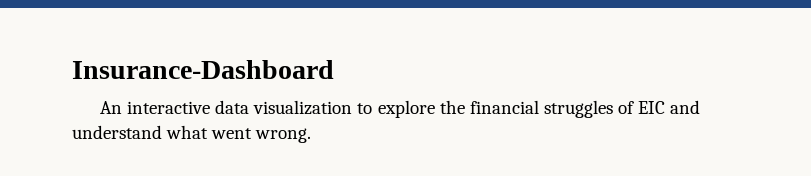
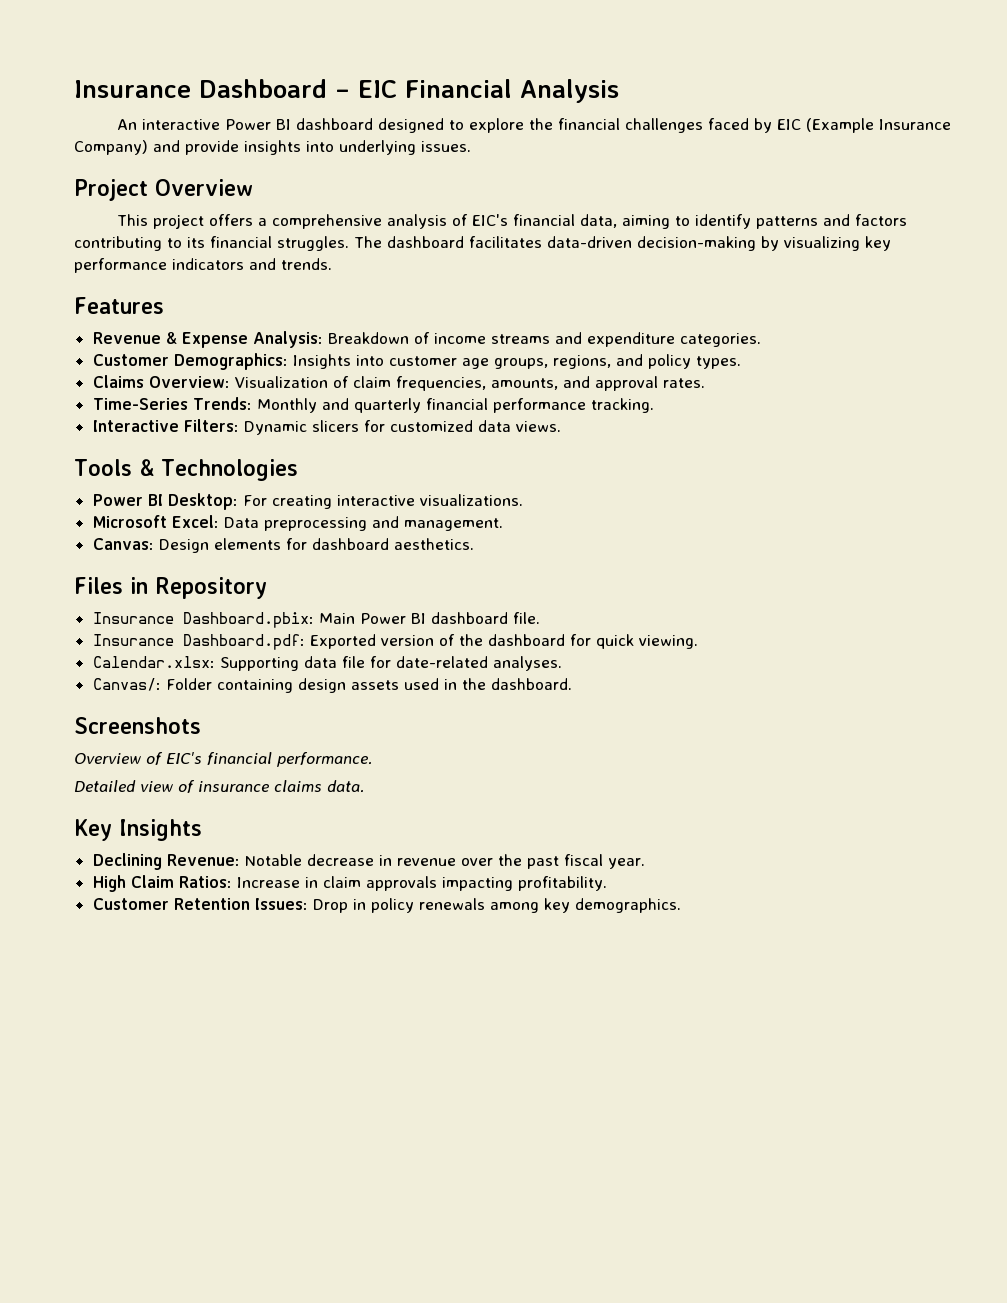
- Insurance-Dashboard
- An interactive data visualization to explore the financial struggles of EIC and understand what went wrong.
+ Insurance Dashboard – EIC Financial Analysis
+ An interactive Power BI dashboard designed to explore the financial challenges faced by EIC (Example Insurance Company) and provide insights into underlying issues.
+ Project Overview
+ This project offers a comprehensive analysis of EIC's financial data, aiming to identify patterns and factors contributing to its financial struggles. The dashboard facilitates data-driven decision-making by visualizing key performance indicators and trends.
+ Features
+ Revenue & Expense Analysis: Breakdown of income streams and expenditure categories.
+ Customer Demographics: Insights into customer age groups, regions, and policy types.
+ Claims Overview: Visualization of claim frequencies, amounts, and approval rates.
+ Time-Series Trends: Monthly and quarterly financial performance tracking.
+ Interactive Filters: Dynamic slicers for customized data views.
+ Tools & Technologies
+ Power BI Desktop: For creating interactive visualizations.
+ Microsoft Excel: Data preprocessing and management.
+ Canvas: Design elements for dashboard aesthetics.
+ Files in Repository
+ Insurance Dashboard.pbix: Main Power BI dashboard file.
+ Insurance Dashboard.pdf: Exported version of the dashboard for quick viewing.
+ Calendar.xlsx: Supporting data file for date-related analyses.
+ Canvas/: Folder containing design assets used in the dashboard.
+ Screenshots
+ Overview of EIC's financial performance.
+ Detailed view of insurance claims data.
+ Key Insights
+ Declining Revenue: Notable decrease in revenue over the past fiscal year.
+ High Claim Ratios: Increase in claim approvals impacting profitability.
+ Customer Retention Issues: Drop in policy renewals among key demographics.

